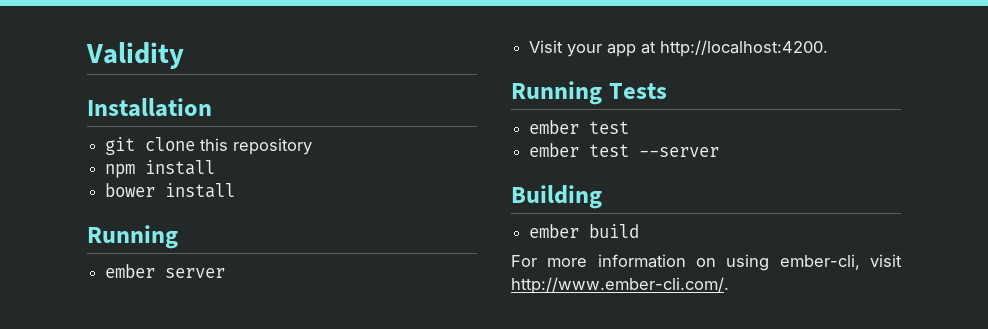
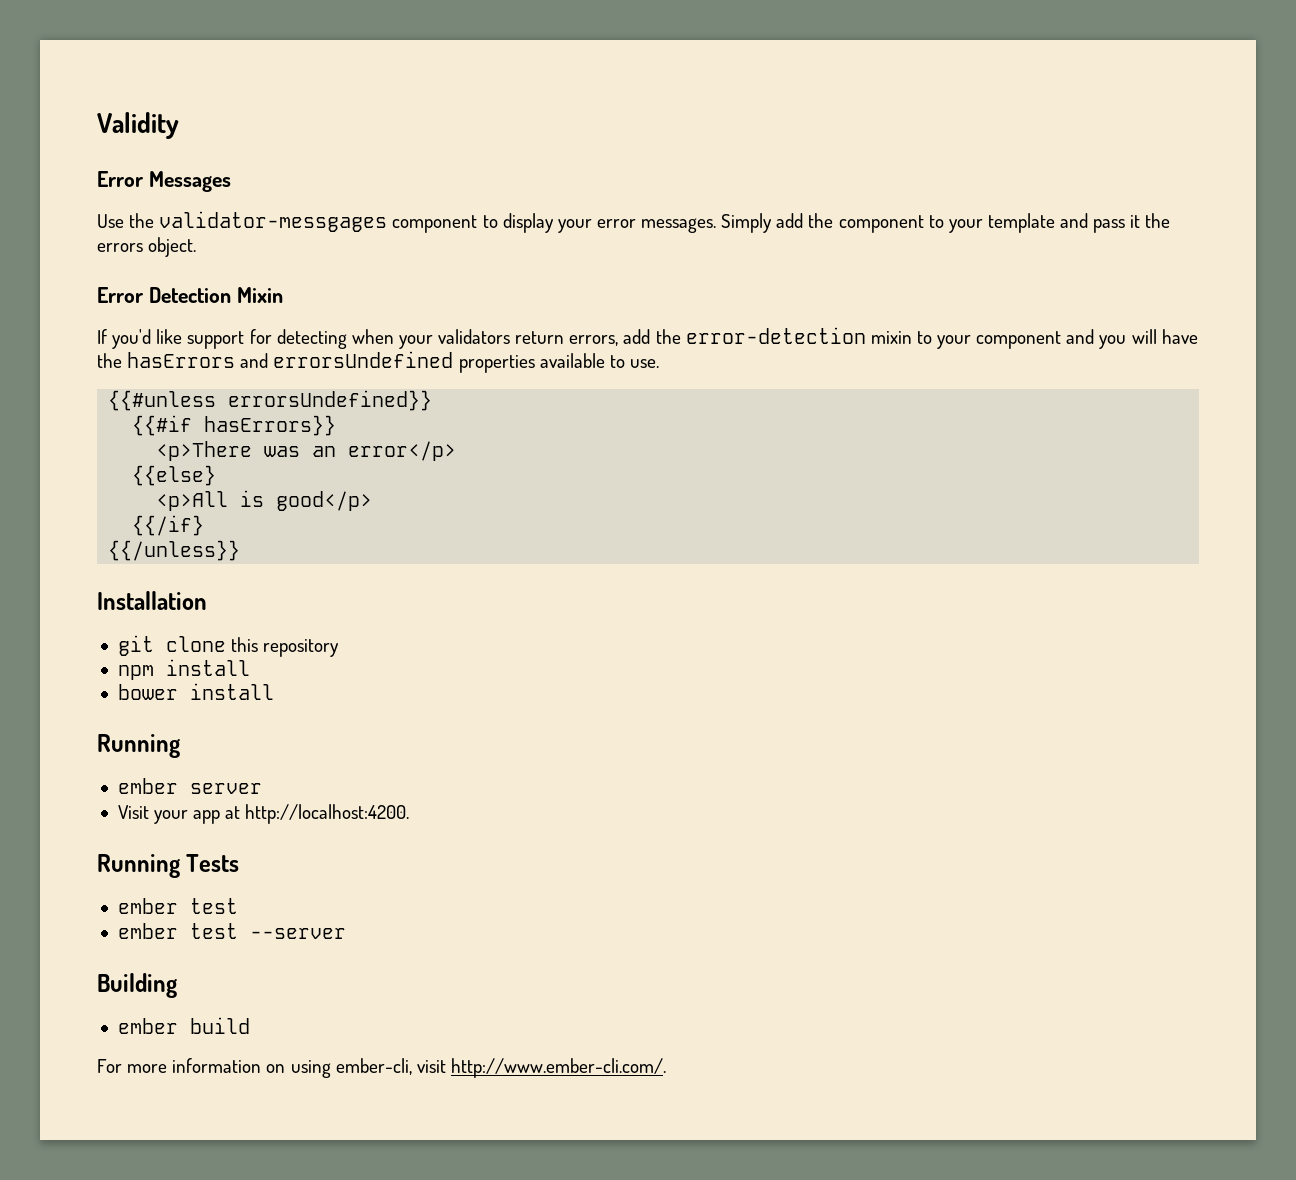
+ Error Messages
+ Use the validator-messgages component to display your error messages. Simply add the component to your template and pass it the errors object.
+ Error Detection Mixin
+ If you'd like support for detecting when your validators return errors, add the error-detection mixin to your component and you will have the hasErrors and errorsUndefined properties available to use.
+ {{#unless errorsUndefined}}
+ {{#if hasErrors}}
+ <p>There was an error</p>
+ {{else}
+ <p>All is good</p>
+ {{/if}
+ {{/unless}}

